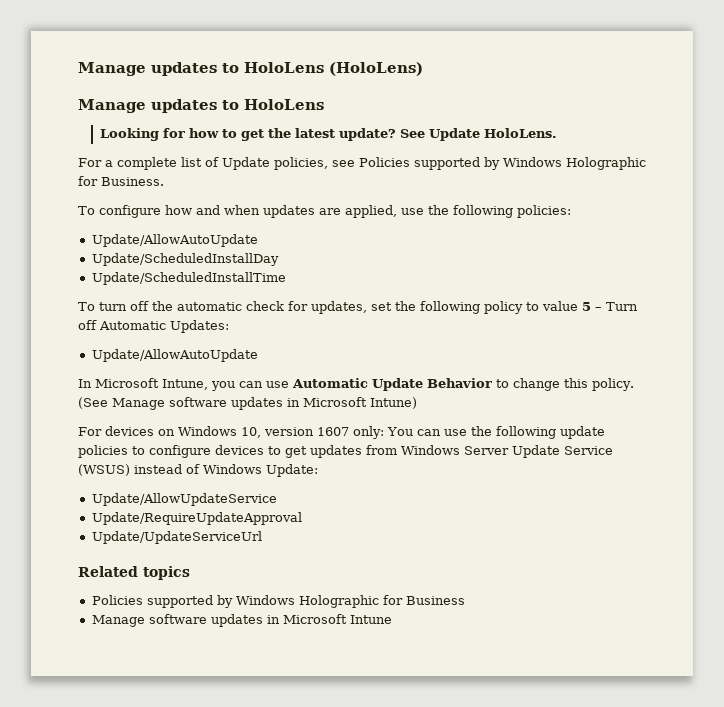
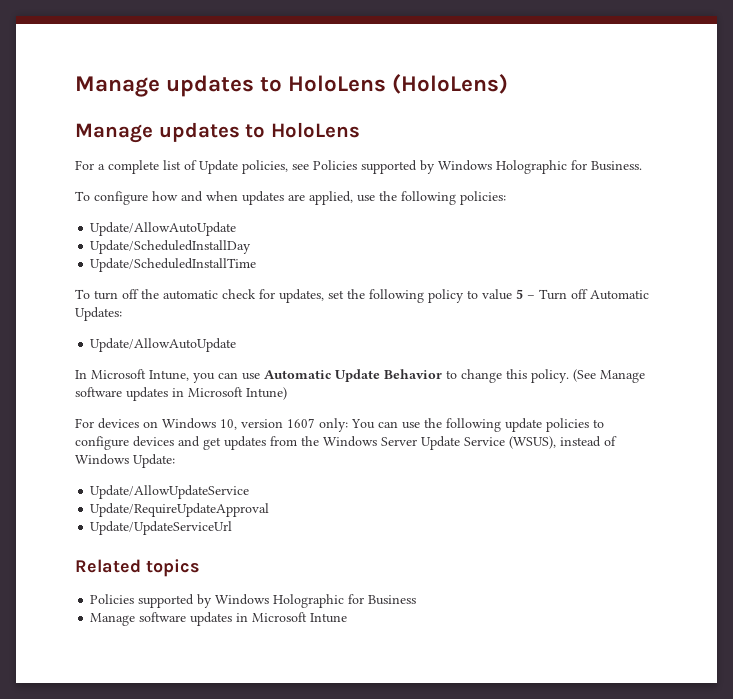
- Looking for how to get the latest update? See Update HoloLens.
- For devices on Windows 10, version 1607 only: You can use the following update policies to configure devices to get updates from Windows Server Update Service (WSUS) instead of Windows Update:
+ For devices on Windows 10, version 1607 only: You can use the following update policies to configure devices and get updates from the Windows Server Update Service (WSUS), instead of Windows Update:

